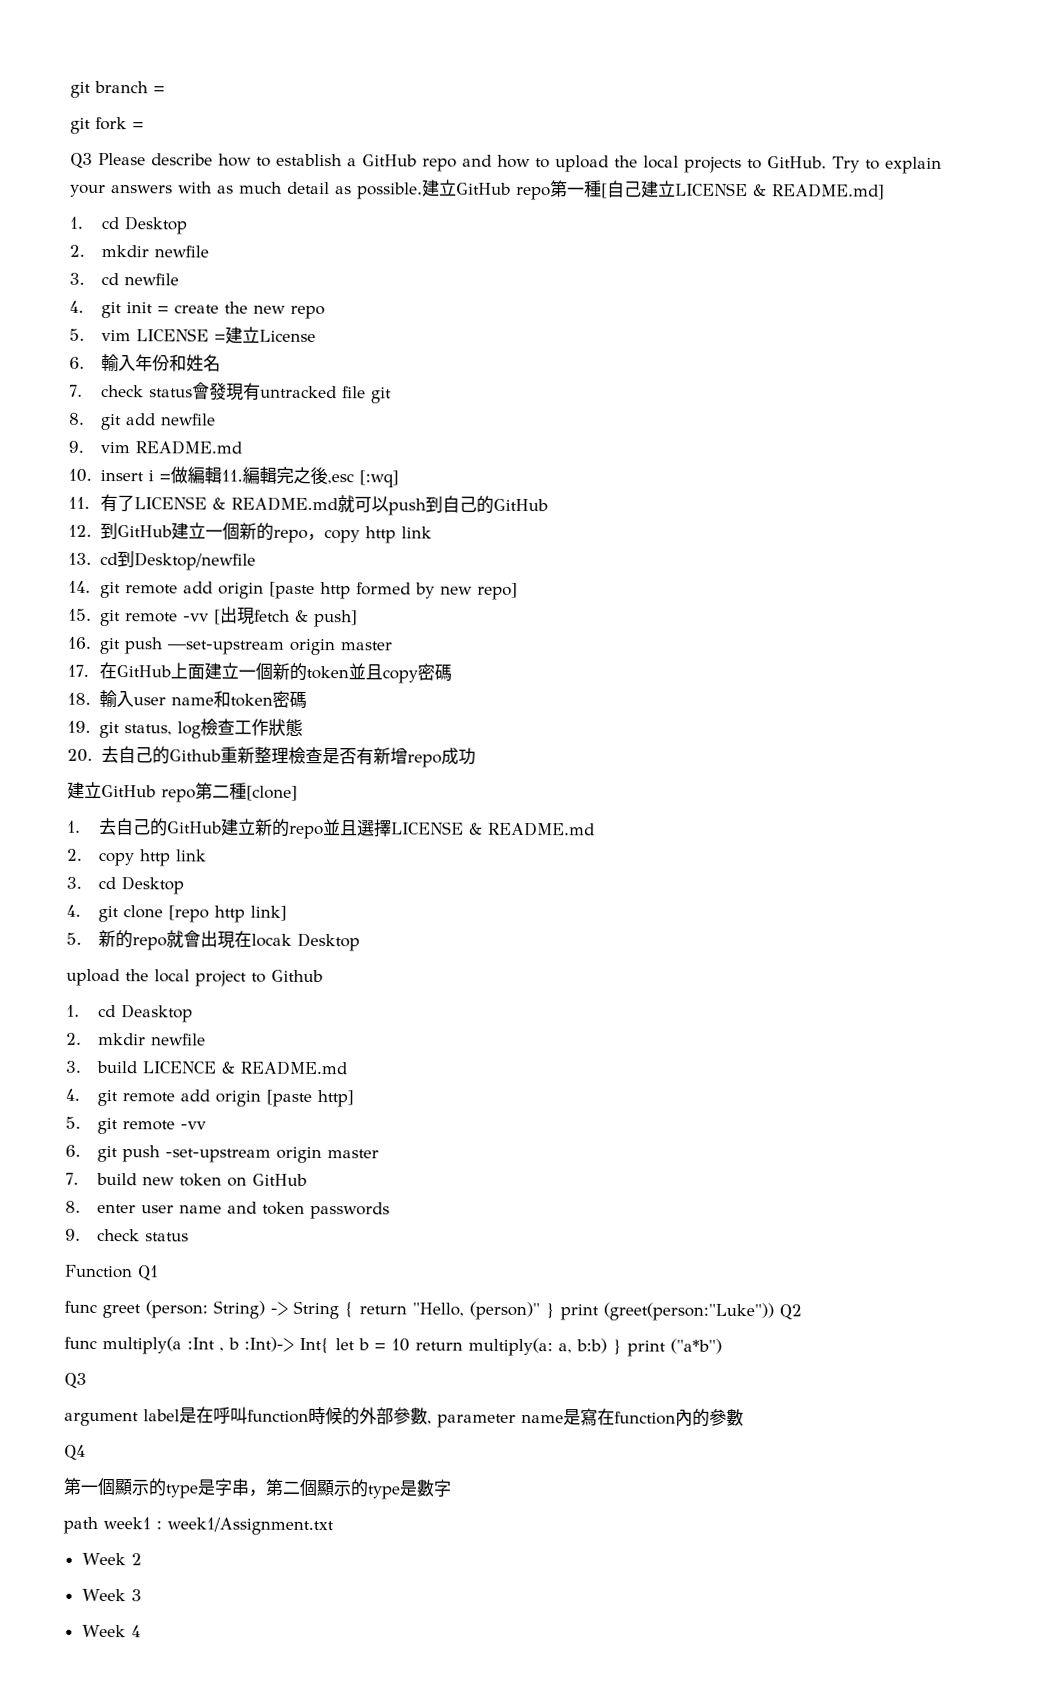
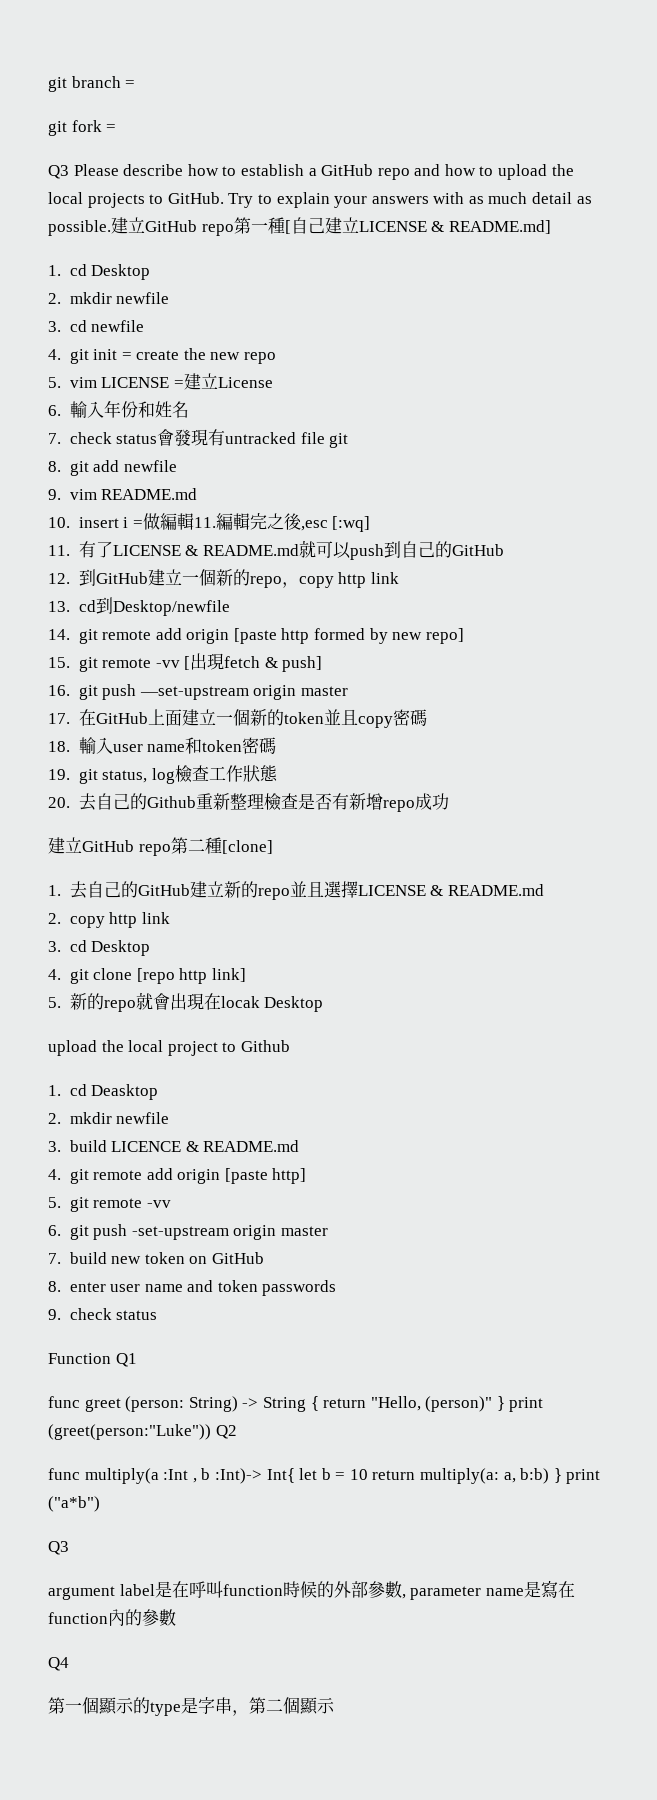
- 第一個顯示的type是字串，第二個顯示的type是數字
- path week1 : week1/Assignment.txt
- Week 2
- Week 3
- Week 4
+ 第一個顯示的type是字串，第二個顯示

